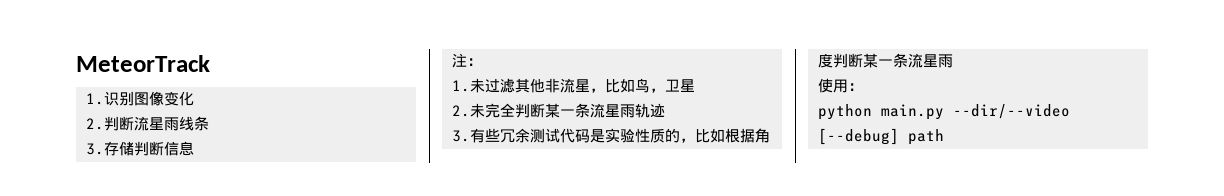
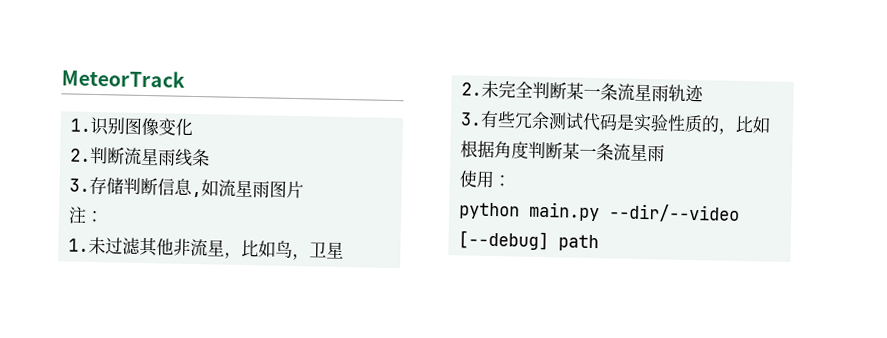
- 3.存储判断信息
+ 3.存储判断信息,如流星雨图片

